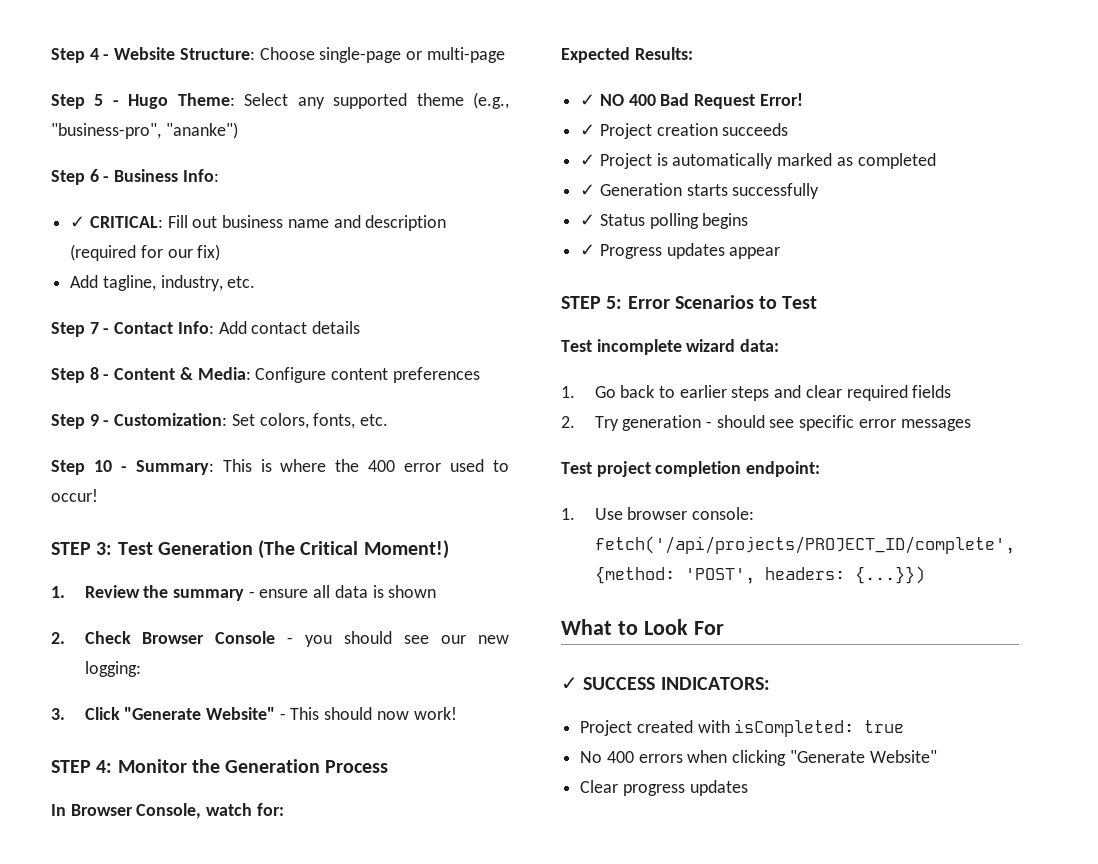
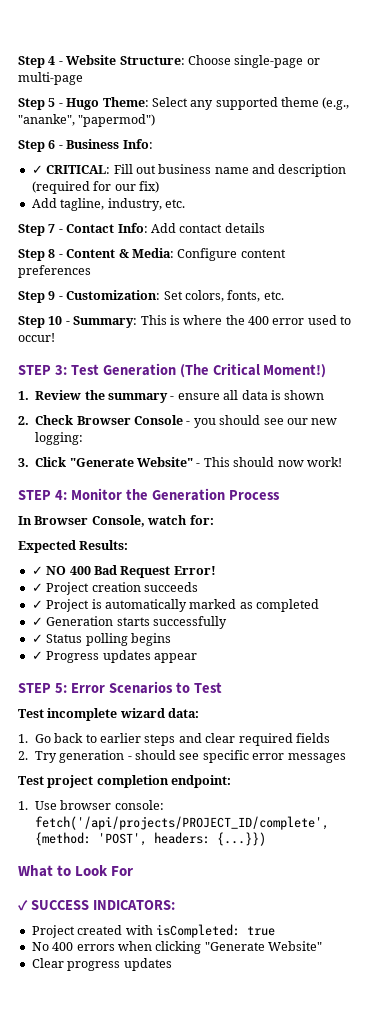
- Step 5 - Hugo Theme: Select any supported theme (e.g., "business-pro", "ananke")
+ Step 5 - Hugo Theme: Select any supported theme (e.g., "ananke", "papermod")

